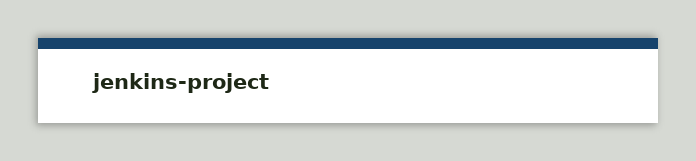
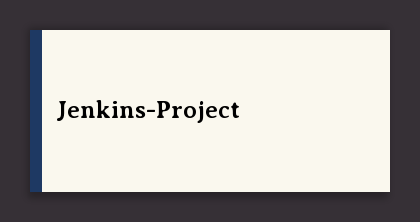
- jenkins-project
+ Jenkins-Project

